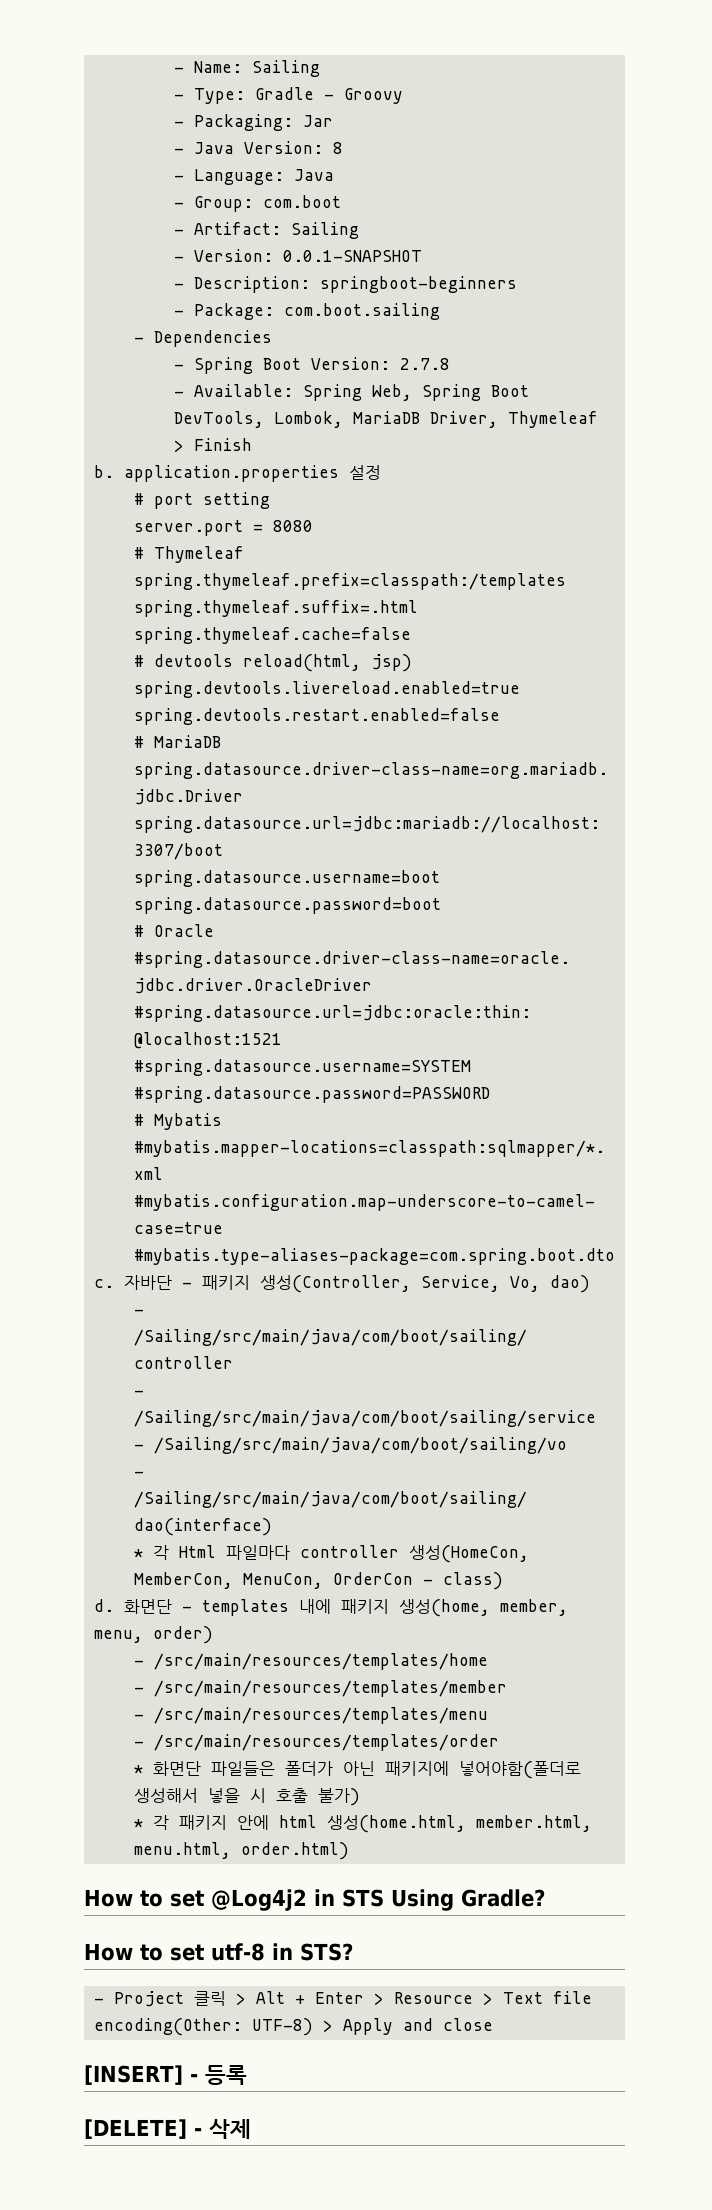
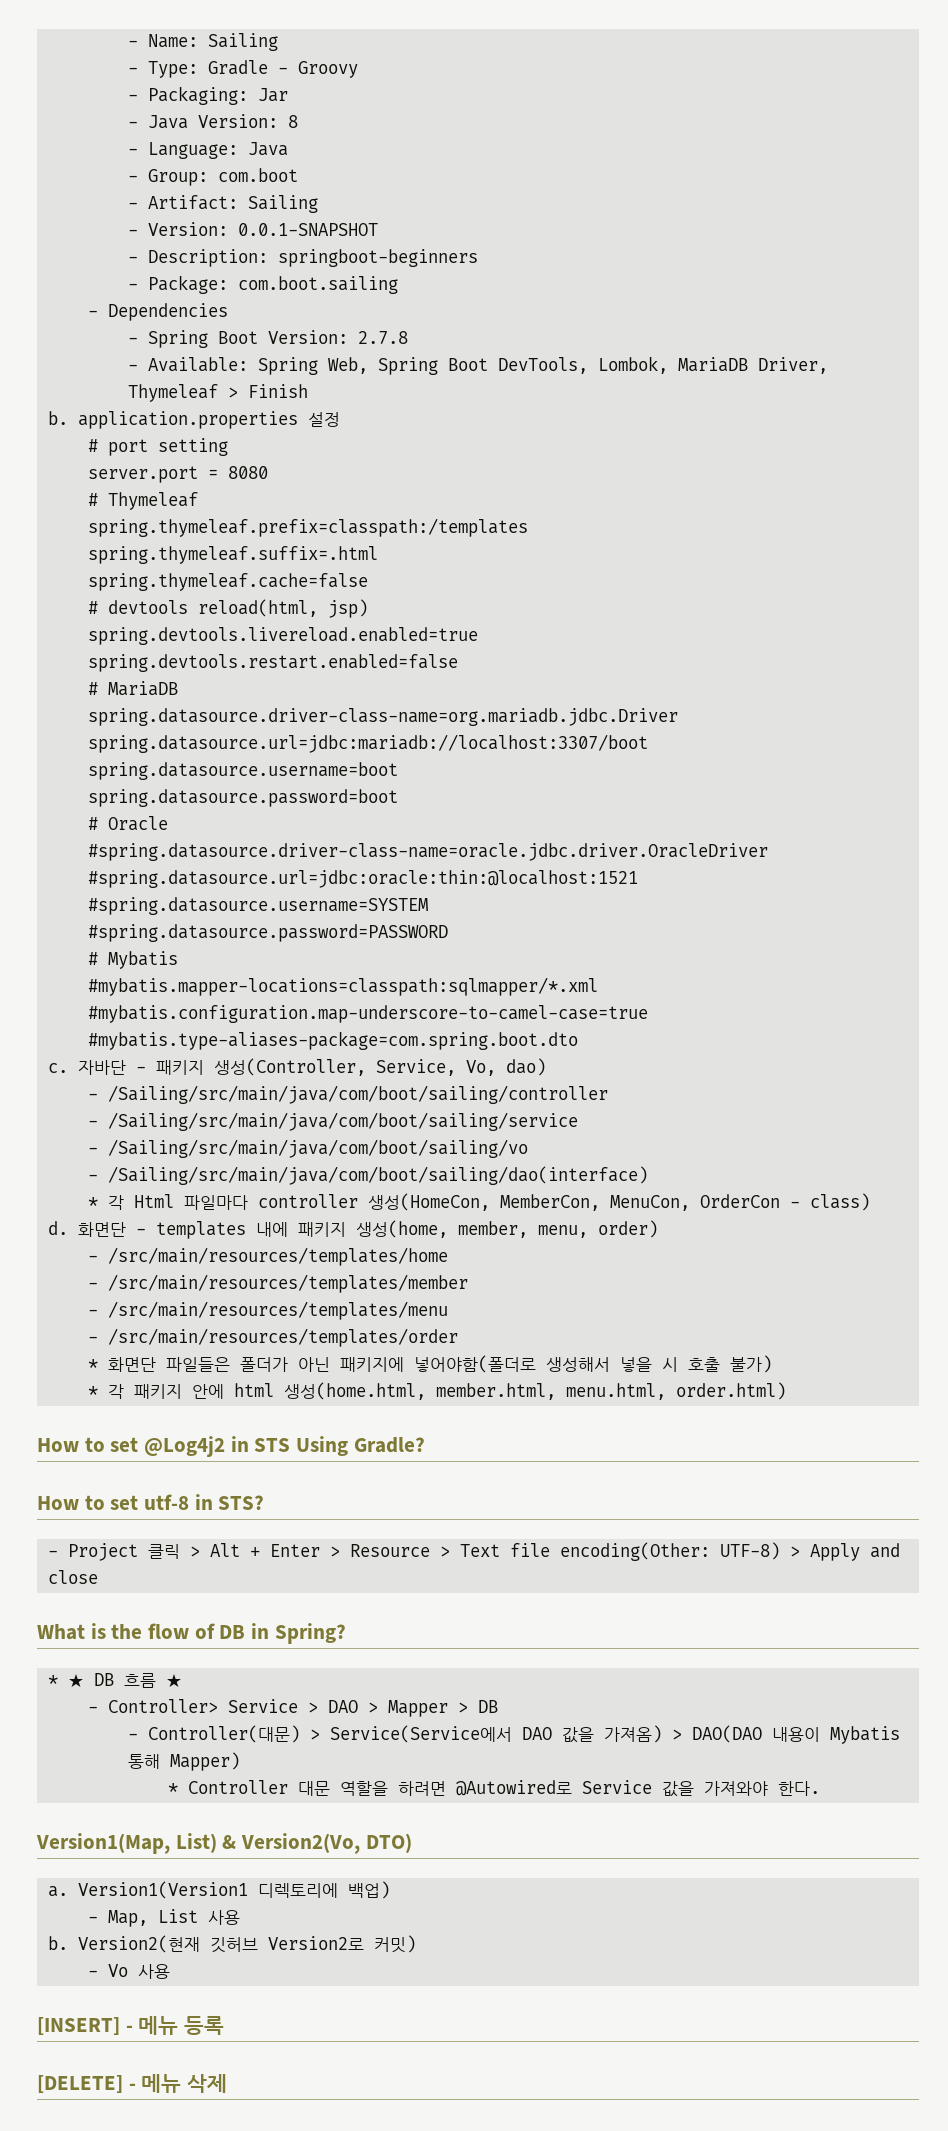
+ What is the flow of DB in Spring?
+ * ★ DB 흐름 ★
+ - Controller> Service > DAO > Mapper > DB
+ - Controller(대문) > Service(Service에서 DAO 값을 가져옴) > DAO(DAO 내용이 Mybatis 통해 Mapper)
+ * Controller 대문 역할을 하려면 @Autowired로 Service 값을 가져와야 한다.
+ Version1(Map, List) & Version2(Vo, DTO)
+ a. Version1(Version1 디렉토리에 백업)
+ - Map, List 사용
+ b. Version2(현재 깃허브 Version2로 커밋)
+ - Vo 사용
- [INSERT] - 등록
+ [INSERT] - 메뉴 등록
- [DELETE] - 삭제
+ [DELETE] - 메뉴 삭제

